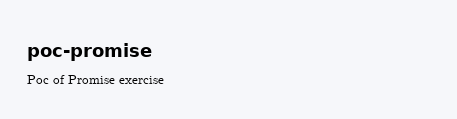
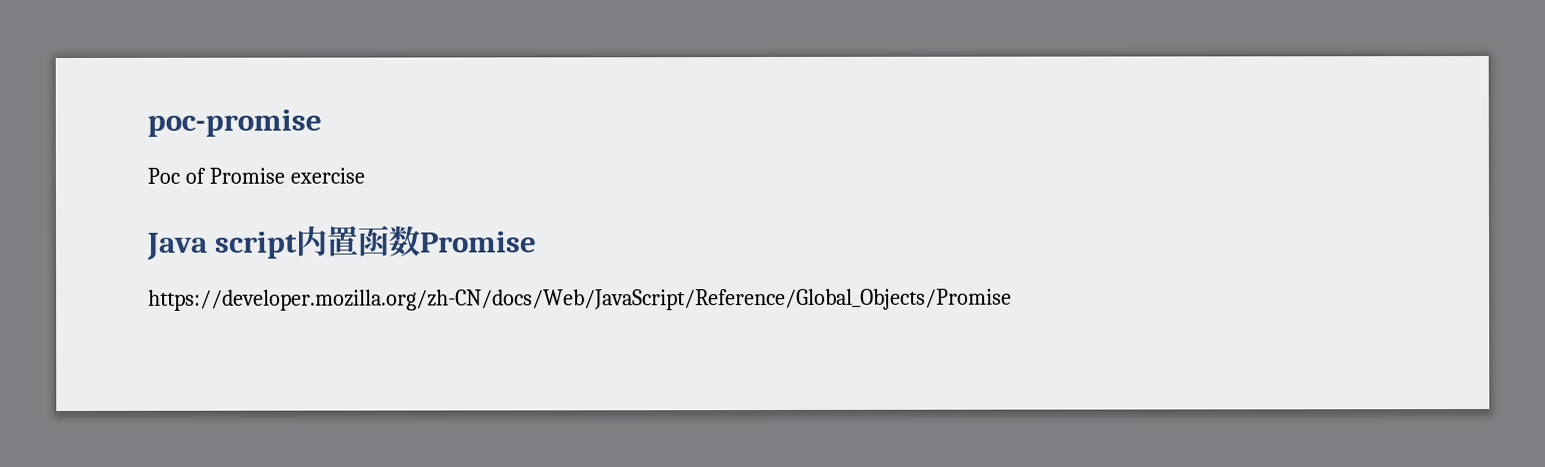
+ Java script内置函数Promise
+ https://developer.mozilla.org/zh-CN/docs/Web/JavaScript/Reference/Global_Objects/Promise

